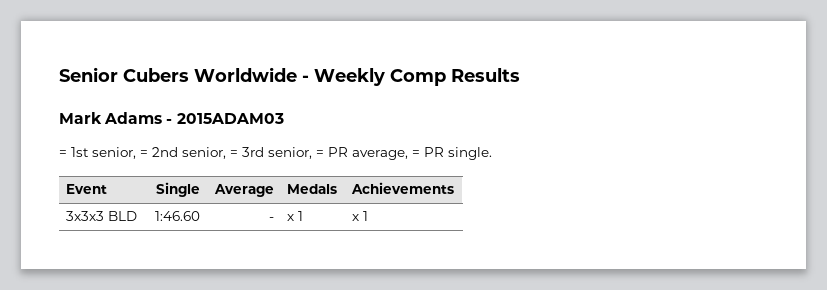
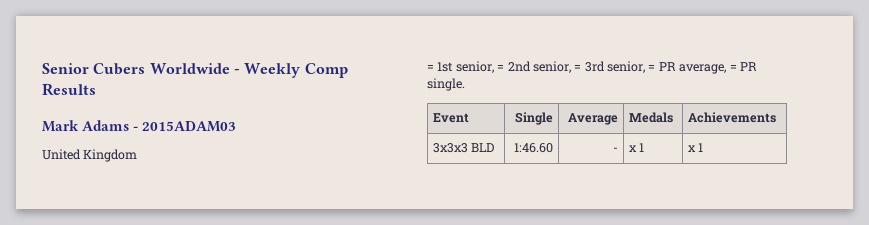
+ United Kingdom

